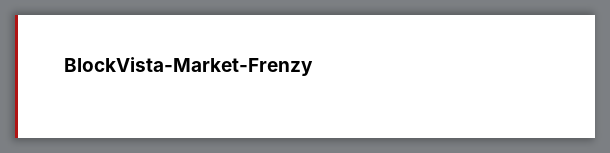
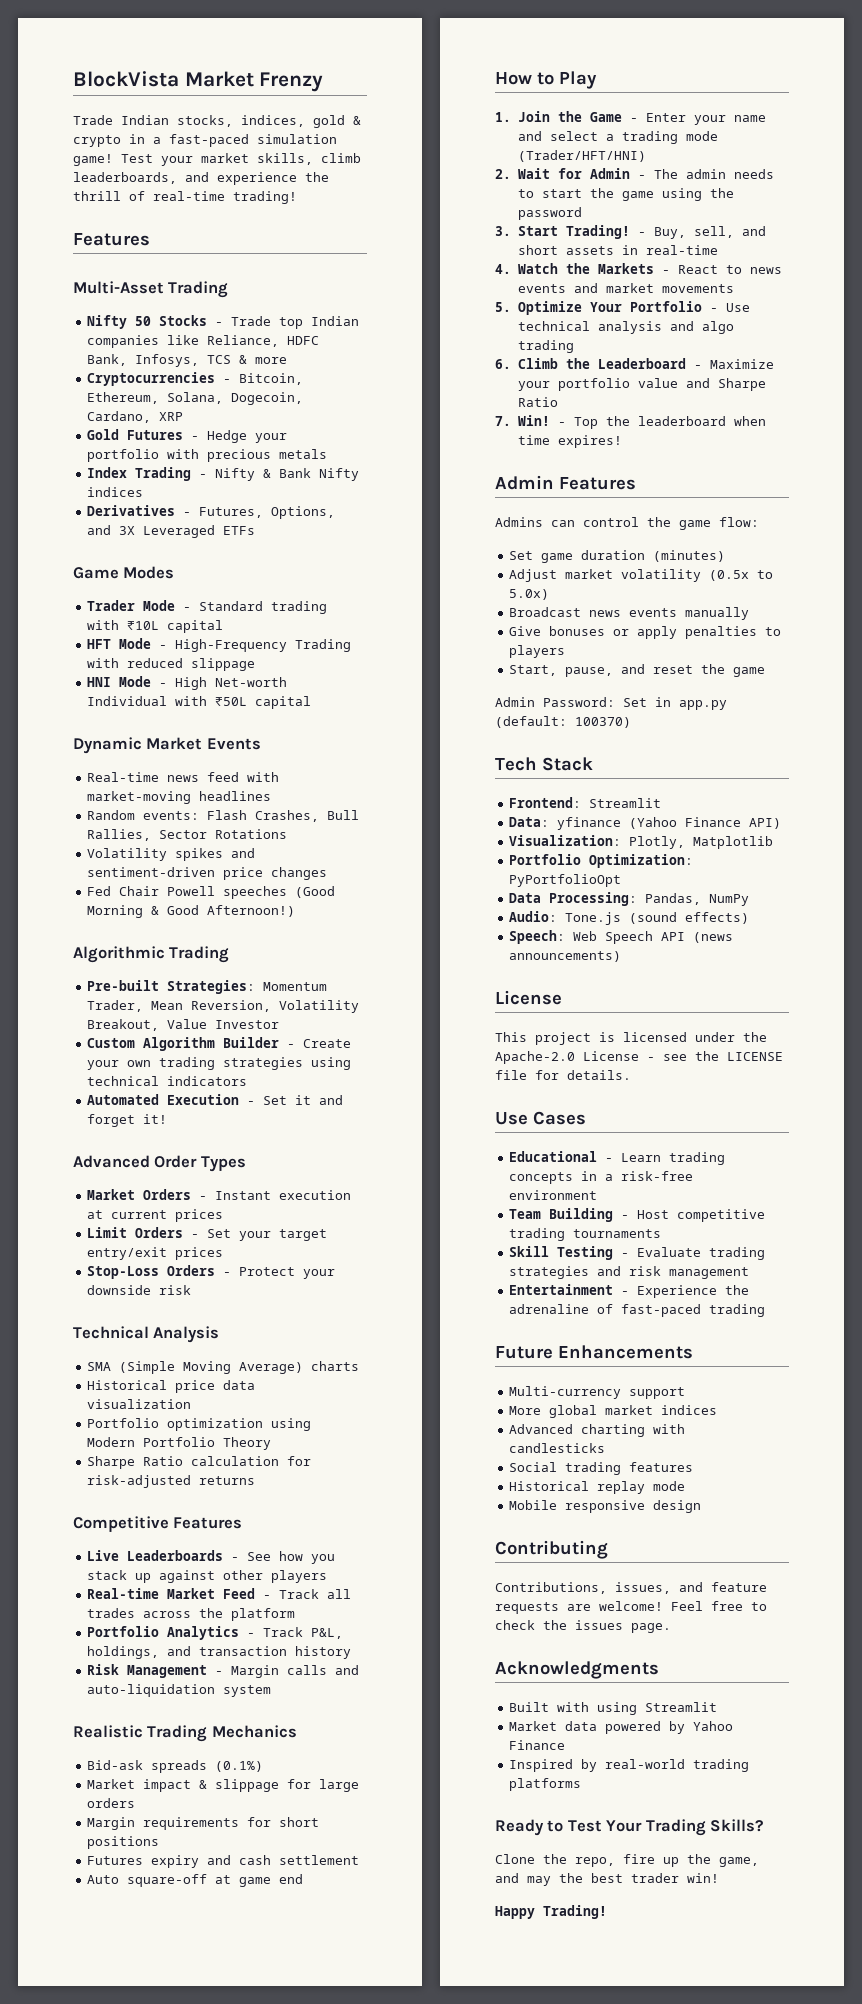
- BlockVista-Market-Frenzy
+ BlockVista Market Frenzy
+ Trade Indian stocks, indices, gold & crypto in a fast-paced simulation game! Test your market skills, climb leaderboards, and experience the thrill of real-time trading!
+ Features
+ Multi-Asset Trading
+ Nifty 50 Stocks - Trade top Indian companies like Reliance, HDFC Bank, Infosys, TCS & more
+ Cryptocurrencies - Bitcoin, Ethereum, Solana, Dogecoin, Cardano, XRP
+ Gold Futures - Hedge your portfolio with precious metals
+ Index Trading - Nifty & Bank Nifty indices
+ Derivatives - Futures, Options, and 3X Leveraged ETFs
+ Game Modes
+ Trader Mode - Standard trading with ₹10L capital
+ HFT Mode - High-Frequency Trading with reduced slippage
+ HNI Mode - High Net-worth Individual with ₹50L capital
+ Dynamic Market Events
+ Real-time news feed with market-moving headlines
+ Random events: Flash Crashes, Bull Rallies, Sector Rotations
+ Volatility spikes and sentiment-driven price changes
+ Fed Chair Powell speeches (Good Morning & Good Afternoon!)
+ Algorithmic Trading
+ Pre-built Strategies: Momentum Trader, Mean Reversion, Volatility Breakout, Value Investor
+ Custom Algorithm Builder - Create your own trading strategies using technical indicators
+ Automated Execution - Set it and forget it!
+ Advanced Order Types
+ Market Orders - Instant execution at current prices
+ Limit Orders - Set your target entry/exit prices
+ Stop-Loss Orders - Protect your downside risk
+ Technical Analysis
+ SMA (Simple Moving Average) charts
+ Historical price data visualization
+ Portfolio optimization using Modern Portfolio Theory
+ Sharpe Ratio calculation for risk-adjusted returns
+ Competitive Features
+ Live Leaderboards - See how you stack up against other players
+ Real-time Market Feed - Track all trades across the platform
+ Portfolio Analytics - Track P&L, holdings, and transaction history
+ Risk Management - Margin calls and auto-liquidation system
+ Realistic Trading Mechanics
+ Bid-ask spreads (0.1%)
+ Market impact & slippage for large orders
+ Margin requirements for short positions
+ Futures expiry and cash settlement
+ Auto square-off at game end
+ How to Play
+ 1. Join the Game - Enter your name and select a trading mode (Trader/HFT/HNI)
+ 2. Wait for Admin - The admin needs to start the game using the password
+ 3. Start Trading! - Buy, sell, and short assets in real-time
+ 4. Watch the Markets - React to news events and market movements
+ 5. Optimize Your Portfolio - Use technical analysis and algo trading
+ 6. Climb the Leaderboard - Maximize your portfolio value and Sharpe Ratio
+ 7. Win! - Top the leaderboard when time expires!
+ Admin Features
+ Admins can control the game flow:
+ Set game duration (minutes)
+ Adjust market volatility (0.5x to 5.0x)
+ Broadcast news events manually
+ Give bonuses or apply penalties to players
+ Start, pause, and reset the game
+ Admin Password: Set in app.py (default: 100370)
+ Tech Stack
+ Frontend: Streamlit
+ Data: yfinance (Yahoo Finance API)
+ Visualization: Plotly, Matplotlib
+ Portfolio Optimization: PyPortfolioOpt
+ Data Processing: Pandas, NumPy
+ Audio: Tone.js (sound effects)
+ Speech: Web Speech API (news announcements)
+ License
+ This project is licensed under the Apache-2.0 License - see the LICENSE file for details.
+ Use Cases
+ Educational - Learn trading concepts in a risk-free environment
+ Team Building - Host competitive trading tournaments
+ Skill Testing - Evaluate trading strategies and risk management
+ Entertainment - Experience the adrenaline of fast-paced trading
+ Future Enhancements
+ Multi-currency support
+ More global market indices
+ Advanced charting with candlesticks
+ Social trading features
+ Historical replay mode
+ Mobile responsive design
+ Contributing
+ Contributions, issues, and feature requests are welcome! Feel free to check the issues page.
+ Acknowledgments
+ Built with using Streamlit
+ Market data powered by Yahoo Finance
+ Inspired by real-world trading platforms
+ Ready to Test Your Trading Skills?
+ Clone the repo, fire up the game, and may the best trader win!
+ Happy Trading!

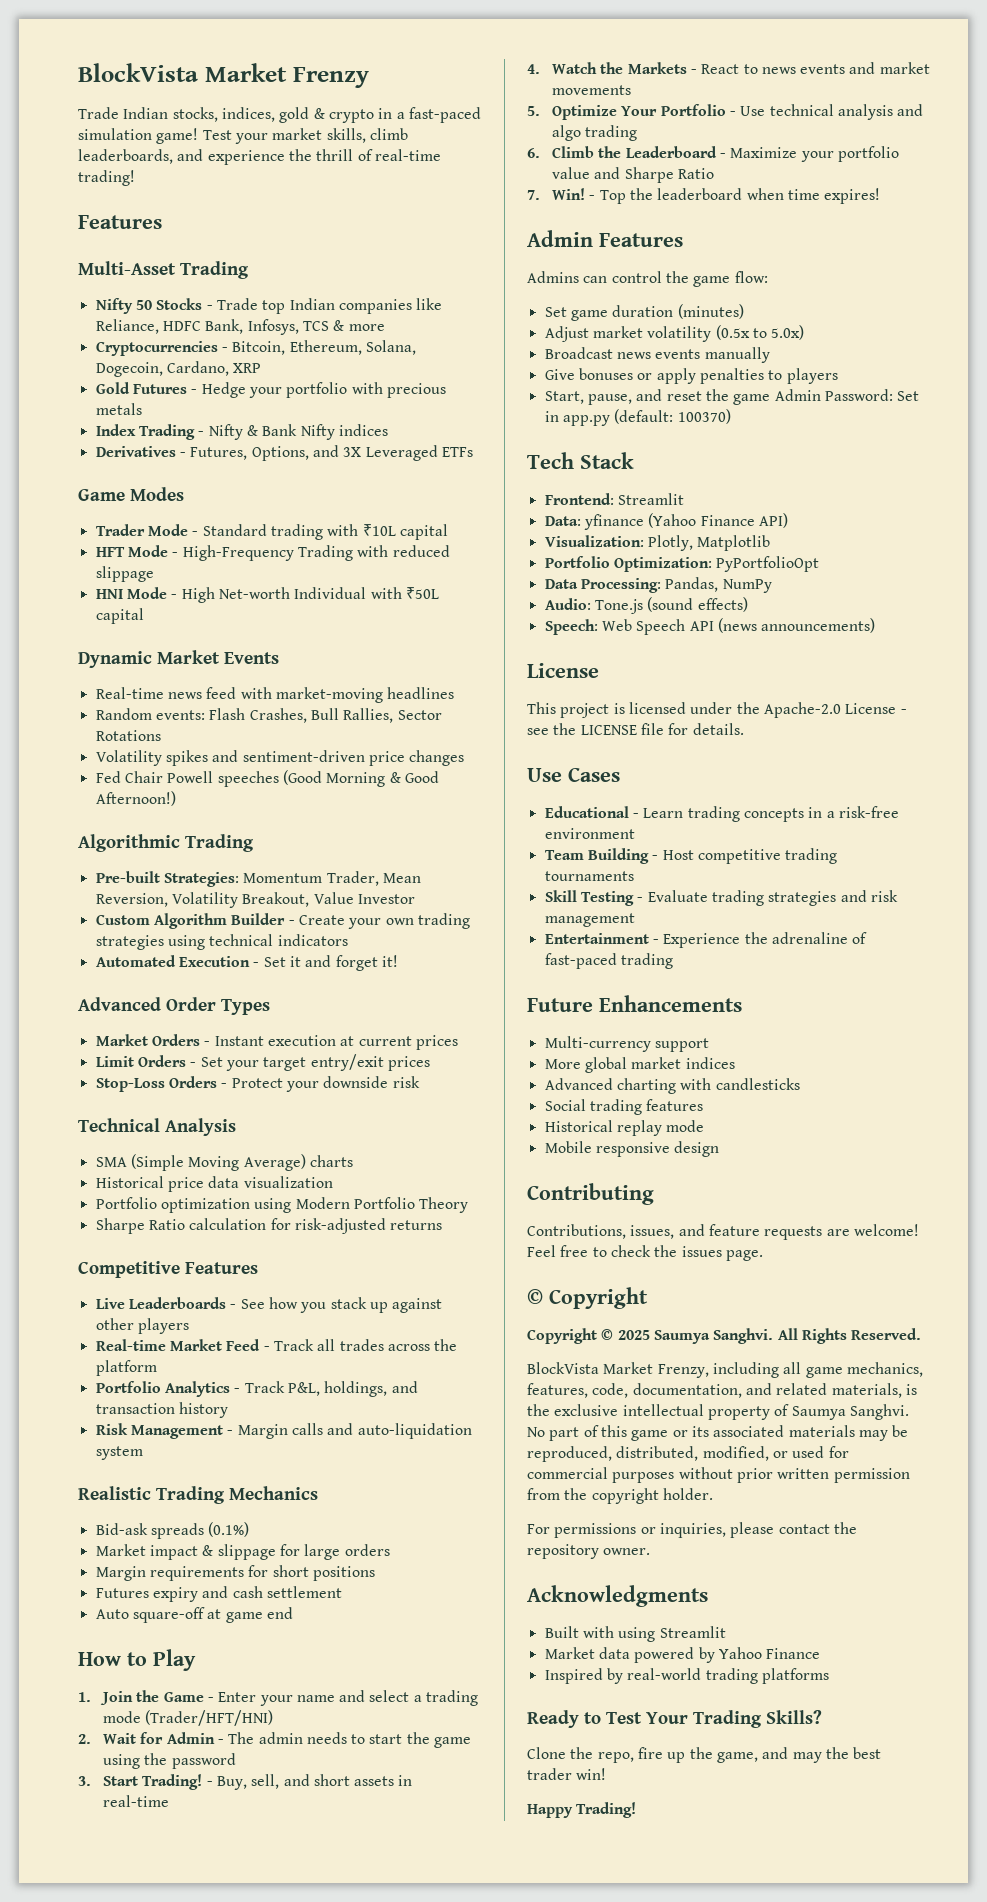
- Start, pause, and reset the game
- Admin Password: Set in app.py (default: 100370)
+ Start, pause, and reset the game Admin Password: Set in app.py (default: 100370)
+ © Copyright
+ Copyright © 2025 Saumya Sanghvi. All Rights Reserved.
+ BlockVista Market Frenzy, including all game mechanics, features, code, documentation, and related materials, is the exclusive intellectual property of Saumya Sanghvi. No part of this game or its associated materials may be reproduced, distributed, modified, or used for commercial purposes without prior written permission from the copyright holder.
+ For permissions or inquiries, please contact the repository owner.

